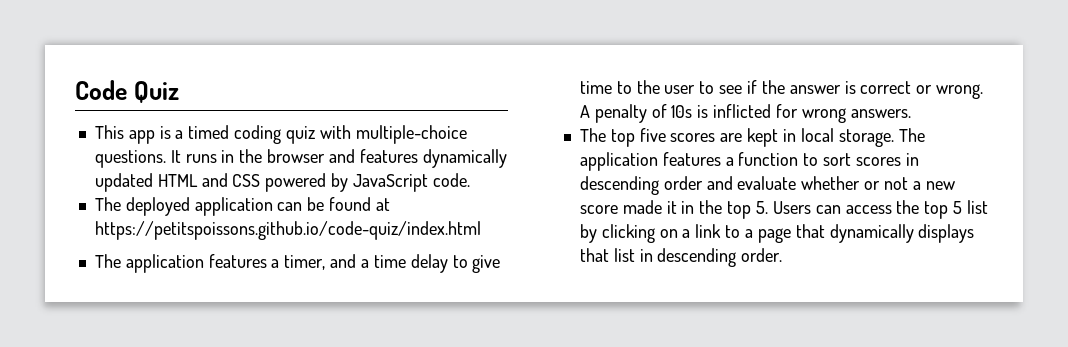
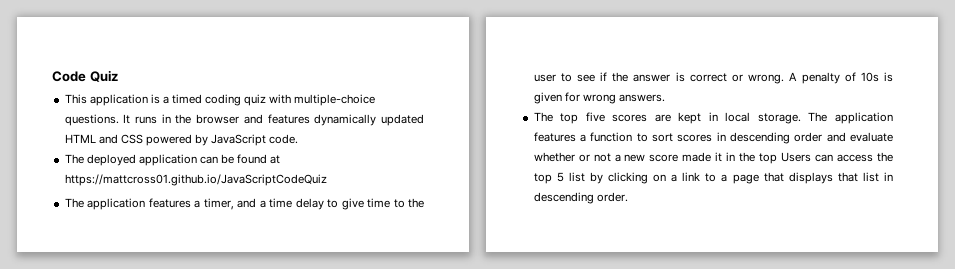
- This app is a timed coding quiz with multiple-choice questions.
+ This application is a timed coding quiz with multiple-choice questions.
- The deployed application can be found at https://petitspoissons.github.io/code-quiz/index.html
+ The deployed application can be found at https://mattcross01.github.io/JavaScriptCodeQuiz
- A penalty of 10s is inflicted for wrong answers.
+ A penalty of 10s is given for wrong answers.
- The application features a function to sort scores in descending order and evaluate whether or not a new score made it in the top 5. Users can access the top 5 list by clicking on a link to a page that dynamically displays that list in descending order.
+ The application features a function to sort scores in descending order and evaluate whether or not a new score made it in the top Users can access the top 5 list by clicking on a link to a page that displays that list in descending order.

